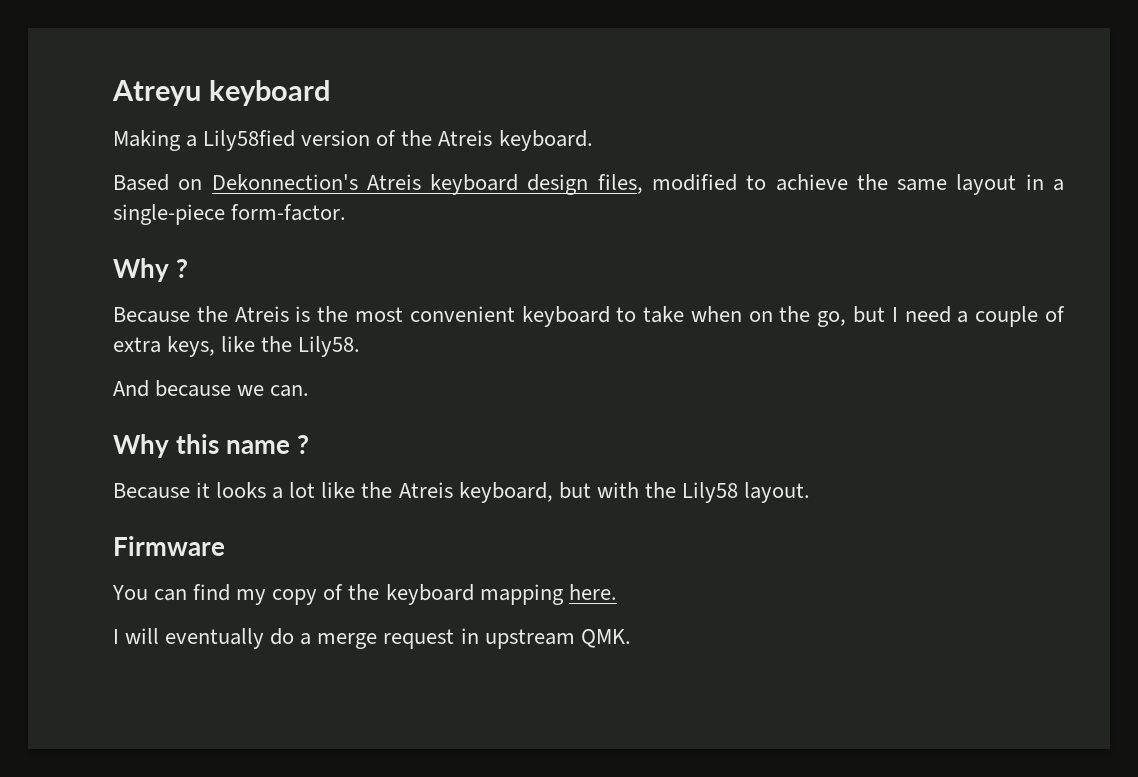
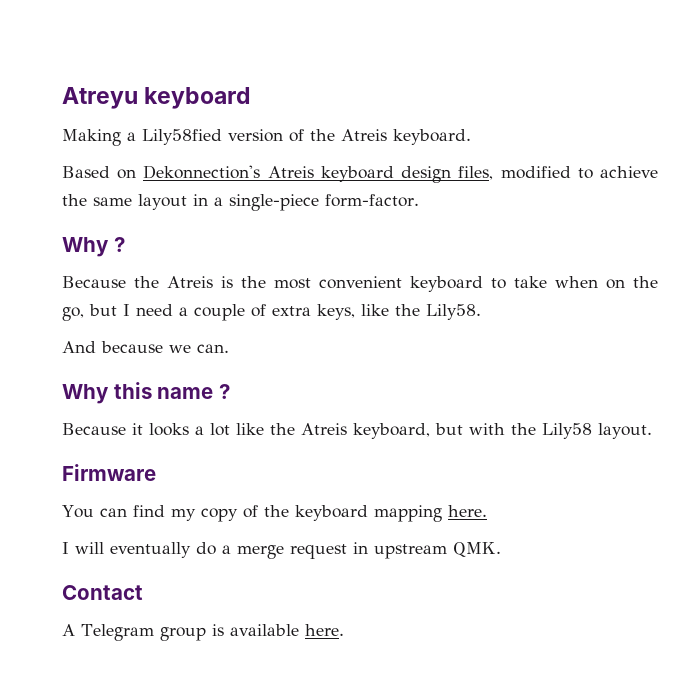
+ Contact
+ A Telegram group is available here.

